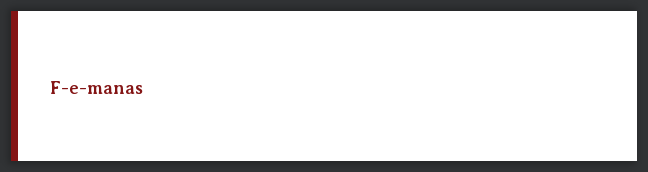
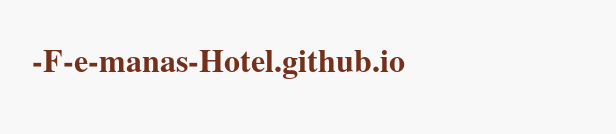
- F-e-manas
+ -F-e-manas-Hotel.github.io

